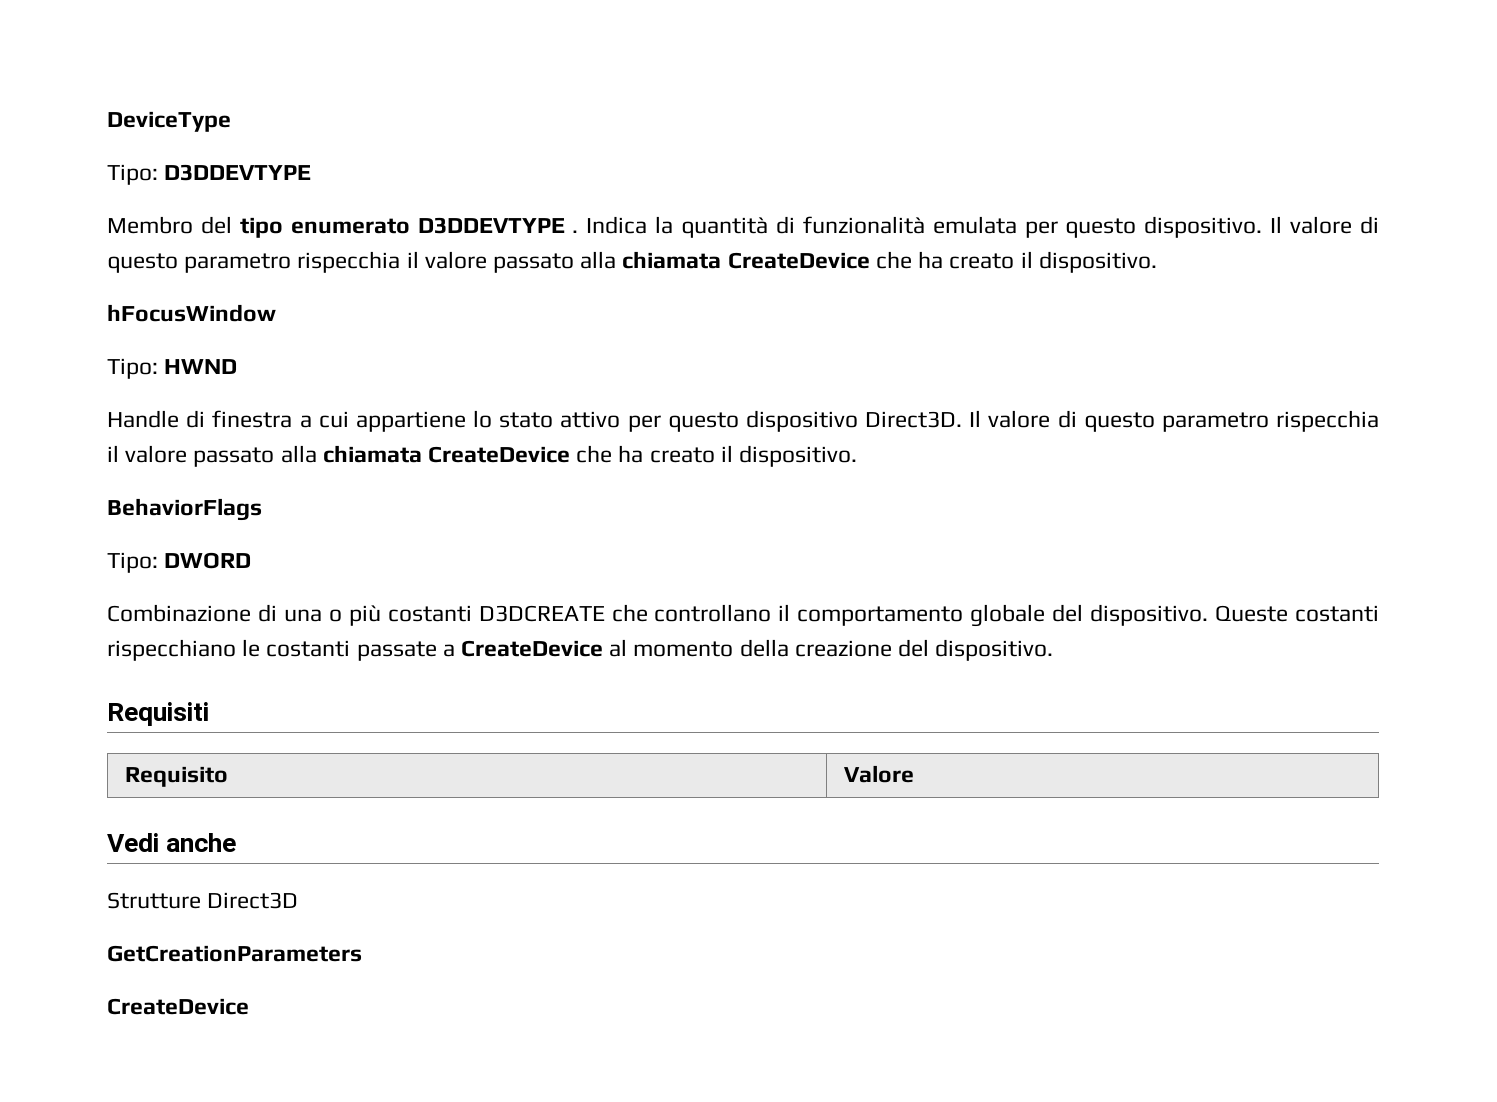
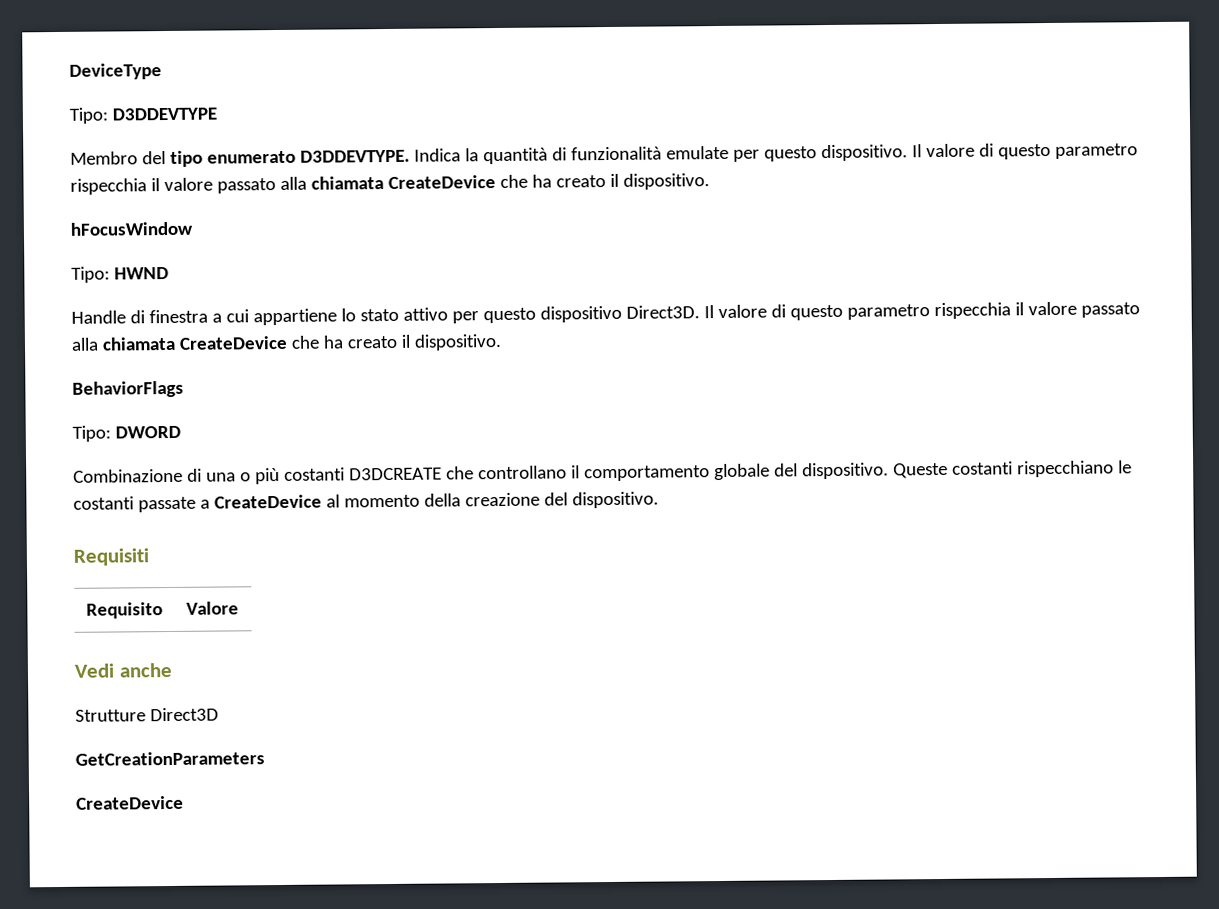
- Membro del tipo enumerato D3DDEVTYPE .
+ Membro del tipo enumerato D3DDEVTYPE.
- Indica la quantità di funzionalità emulata per questo dispositivo.
+ Indica la quantità di funzionalità emulate per questo dispositivo.

